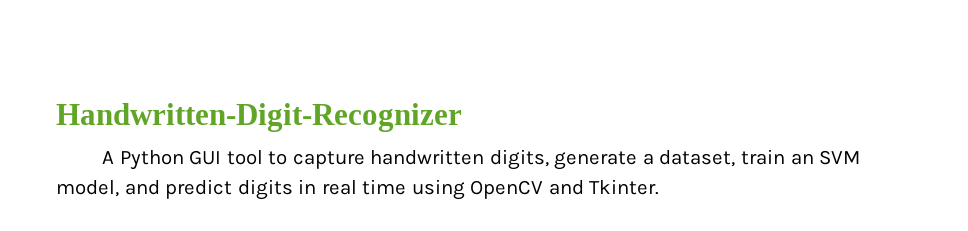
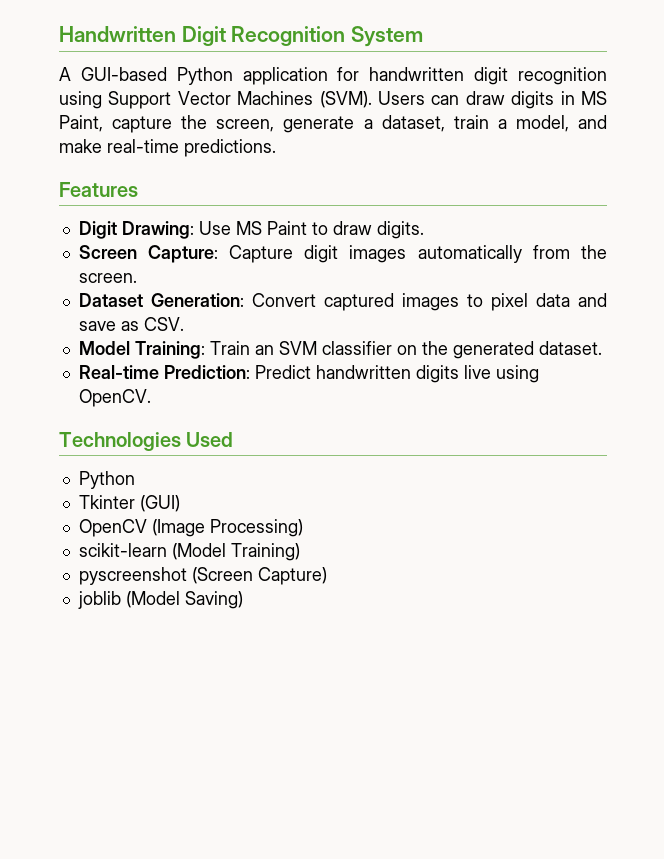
- Handwritten-Digit-Recognizer
- A Python GUI tool to capture handwritten digits, generate a dataset, train an SVM model, and predict digits in real time using OpenCV and Tkinter.
+ Handwritten Digit Recognition System
+ A GUI-based Python application for handwritten digit recognition using Support Vector Machines (SVM). Users can draw digits in MS Paint, capture the screen, generate a dataset, train a model, and make real-time predictions.
+ Features
+ Digit Drawing: Use MS Paint to draw digits.
+ Screen Capture: Capture digit images automatically from the screen.
+ Dataset Generation: Convert captured images to pixel data and save as CSV.
+ Model Training: Train an SVM classifier on the generated dataset.
+ Real-time Prediction: Predict handwritten digits live using OpenCV.
+ Technologies Used
+ Python
+ Tkinter (GUI)
+ OpenCV (Image Processing)
+ scikit-learn (Model Training)
+ pyscreenshot (Screen Capture)
+ joblib (Model Saving)

